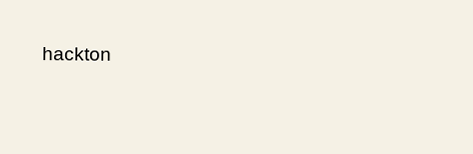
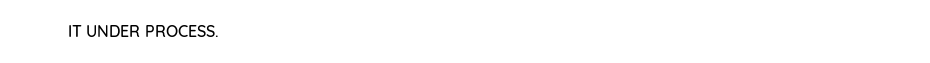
- hackton
+ IT UNDER PROCESS.

